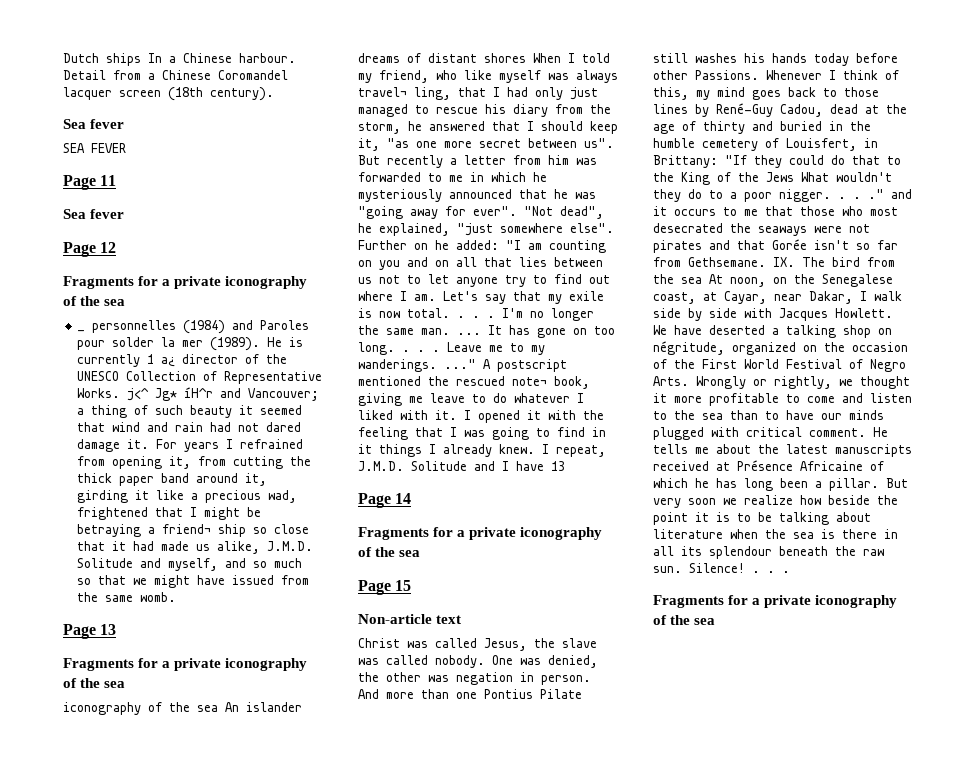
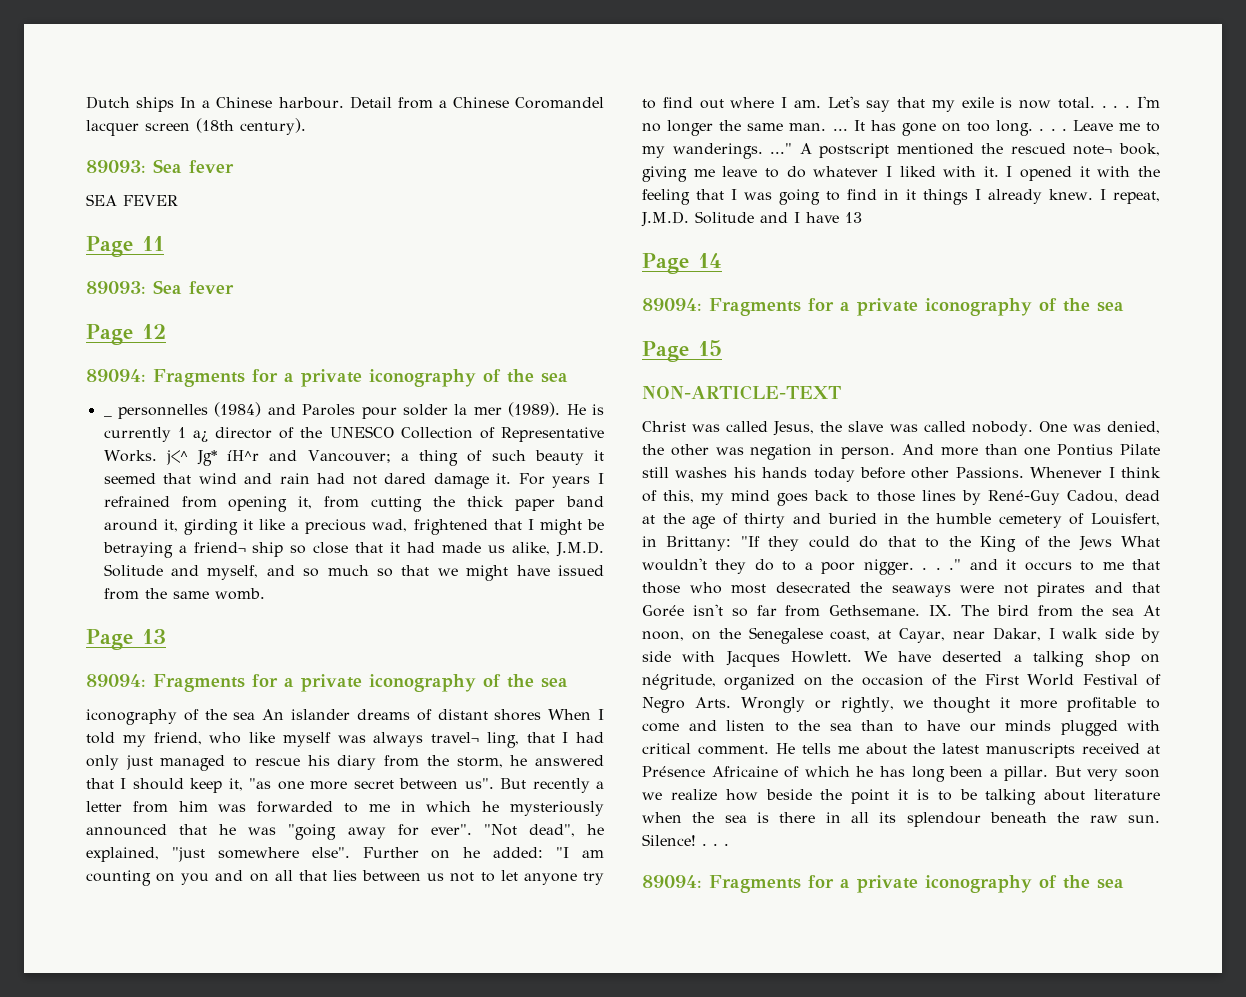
  Detail from a Chinese Coromandel lacquer screen (18th century).
- Sea fever
+ 89093: Sea fever
  Page 11
- Sea fever
+ 89093: Sea fever
  Page 12
- Fragments for a private iconography of the sea
+ 89094: Fragments for a private iconography of the sea
  Page 13
- Fragments for a private iconography of the sea
+ 89094: Fragments for a private iconography of the sea
  Page 14
- Fragments for a private iconography of the sea
+ 89094: Fragments for a private iconography of the sea
- Non-article text
+ NON-ARTICLE-TEXT
  Silence! . . .
- Fragments for a private iconography of the sea
+ 89094: Fragments for a private iconography of the sea

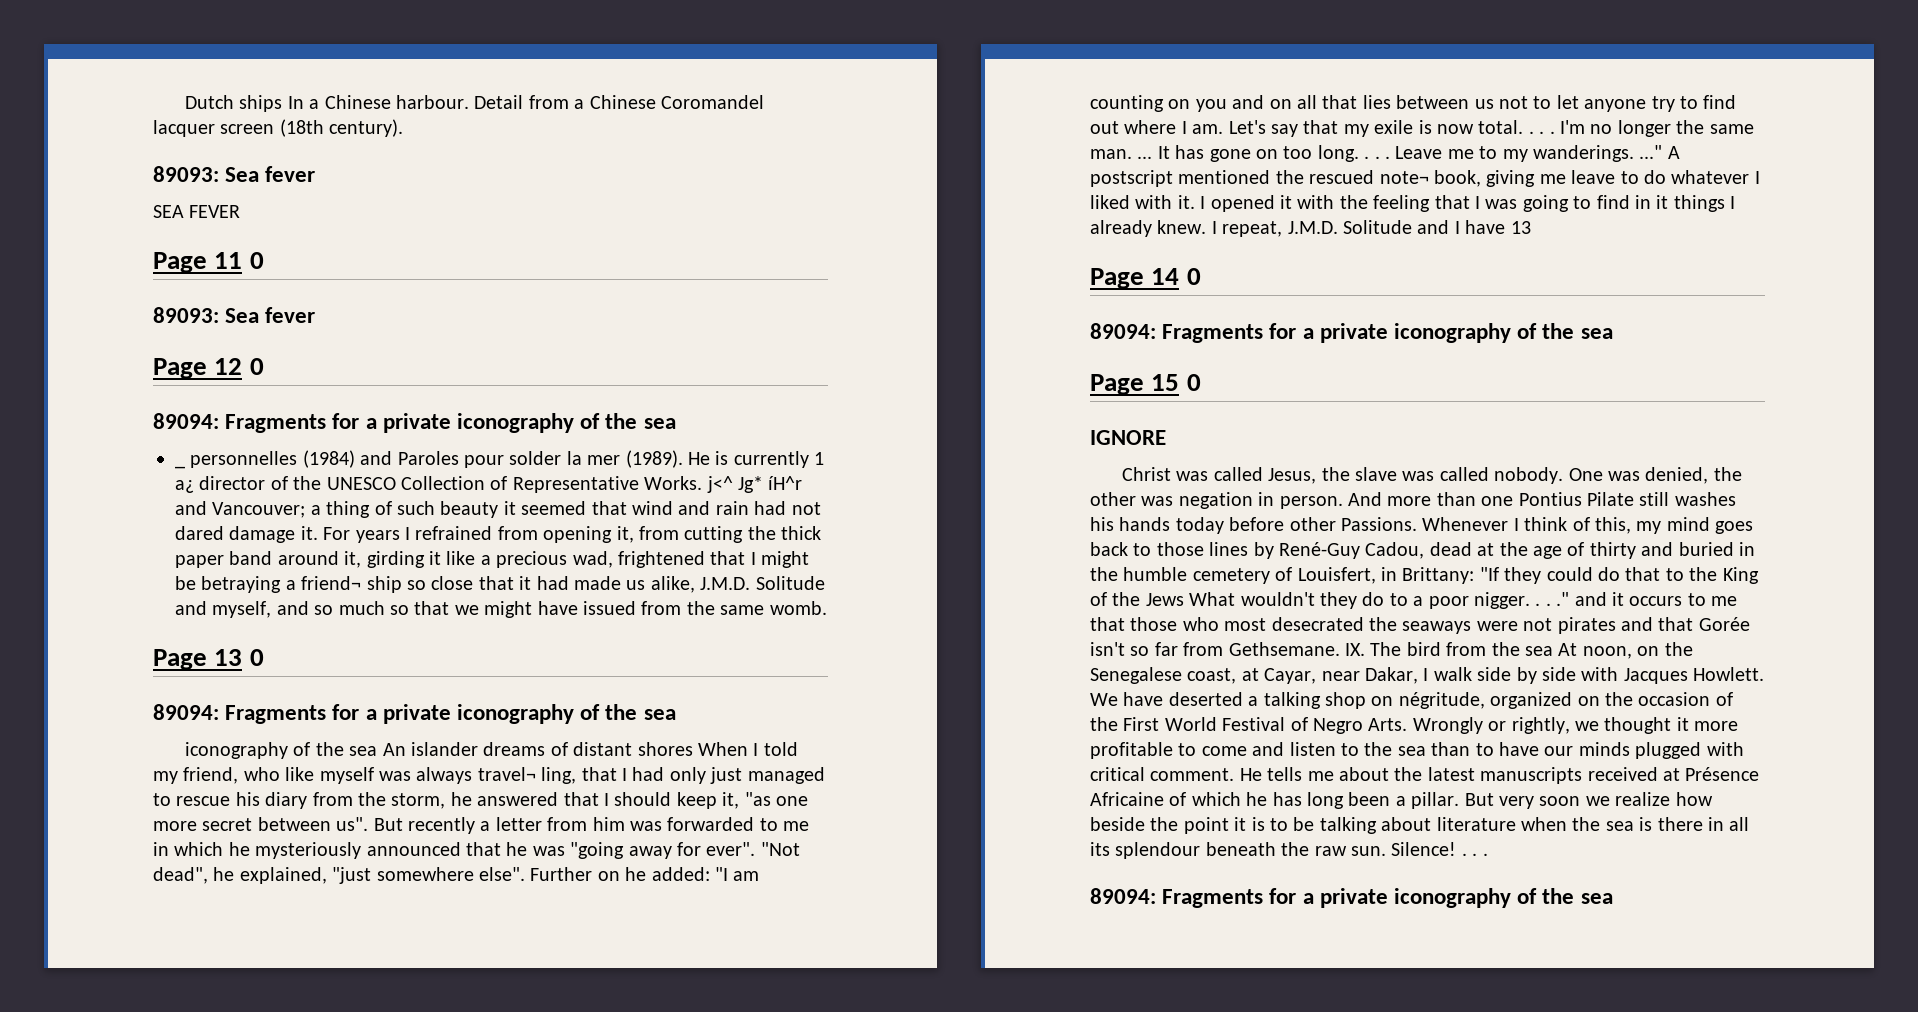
- Page 11
+ Page 11 0
- Page 12
+ Page 12 0
- Page 13
+ Page 13 0
- Page 14
+ Page 14 0
- Page 15
- NON-ARTICLE-TEXT
+ Page 15 0
+ IGNORE

